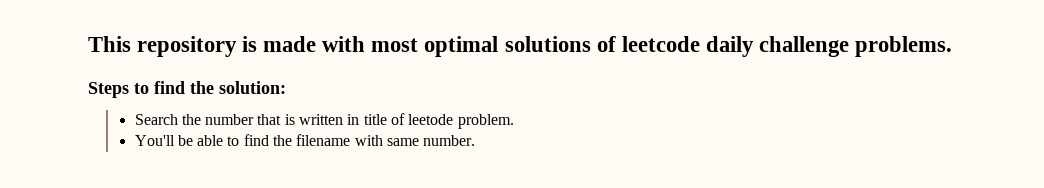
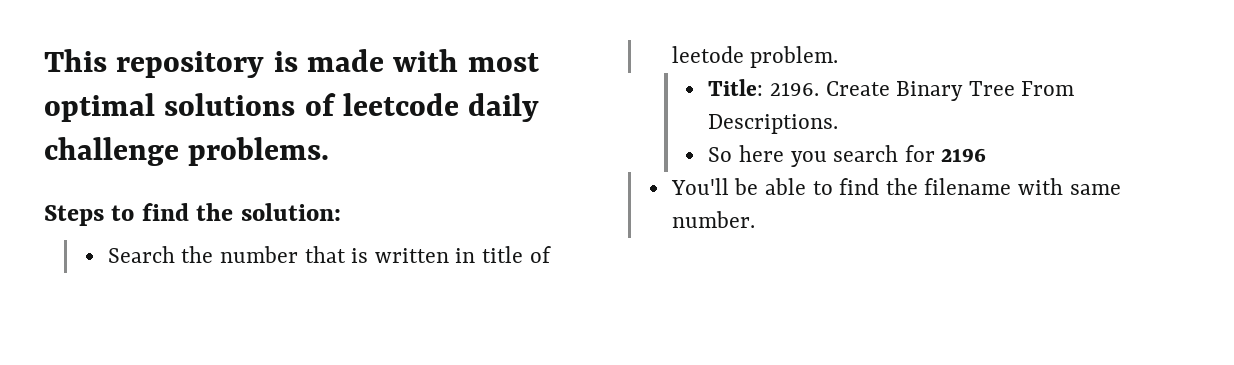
+ Title: 2196. Create Binary Tree From Descriptions.
+ So here you search for 2196

